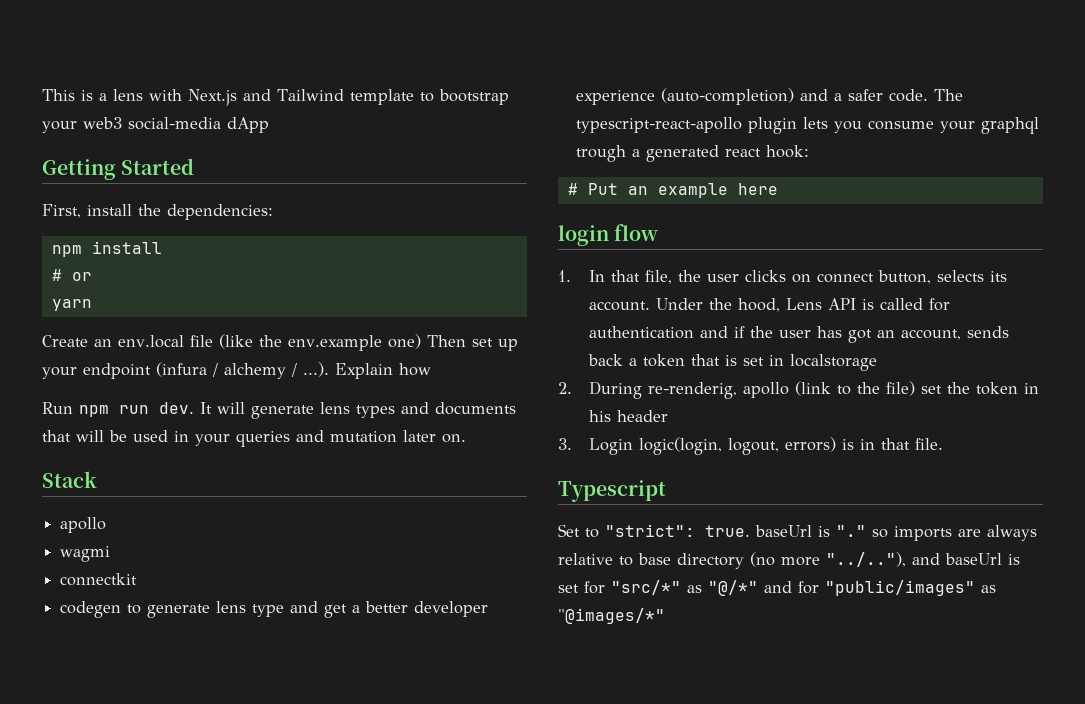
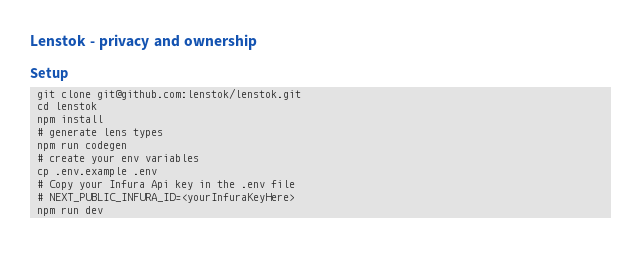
- This is a lens with Next.js and Tailwind template to bootstrap your web3 social-media dApp
- Getting Started
- First, install the dependencies:
+ Lenstok - privacy and ownership
+ Setup
+ git clone git@github.com:lenstok/lenstok.git
+ cd lenstok
  npm install
- # or
- yarn
- Create an env.local file (like the env.example one) Then set up your endpoint (infura / alchemy / ...). Explain how
- Run npm run dev. It will generate lens types and documents that will be used in your queries and mutation later on.
- Stack
- apollo
- wagmi
- connectkit
- codegen to generate lens type and get a better developer experience (auto-completion) and a safer code. The typescript-react-apollo plugin lets you consume your graphql trough a generated react hook:
- # Put an example here
- login flow
- 1. In that file, the user clicks on connect button, selects its account. Under the hood, Lens API is called for authentication and if the user has got an account, sends back a token that is set in localstorage
- 2. During re-renderig, apollo (link to the file) set the token in his header
- 3. Login logic(login, logout, errors) is in that file.
- Typescript
- Set to "strict": true. baseUrl is "." so imports are always relative to base directory (no more "../.."), and baseUrl is set for "src/*" as "@/*" and for "public/images" as "@images/*"
+ # generate lens types
+ npm run codegen
+ # create your env variables
+ cp .env.example .env
+ # Copy your Infura Api key in the .env file
+ # NEXT_PUBLIC_INFURA_ID=<yourInfuraKeyHere>
+ npm run dev

